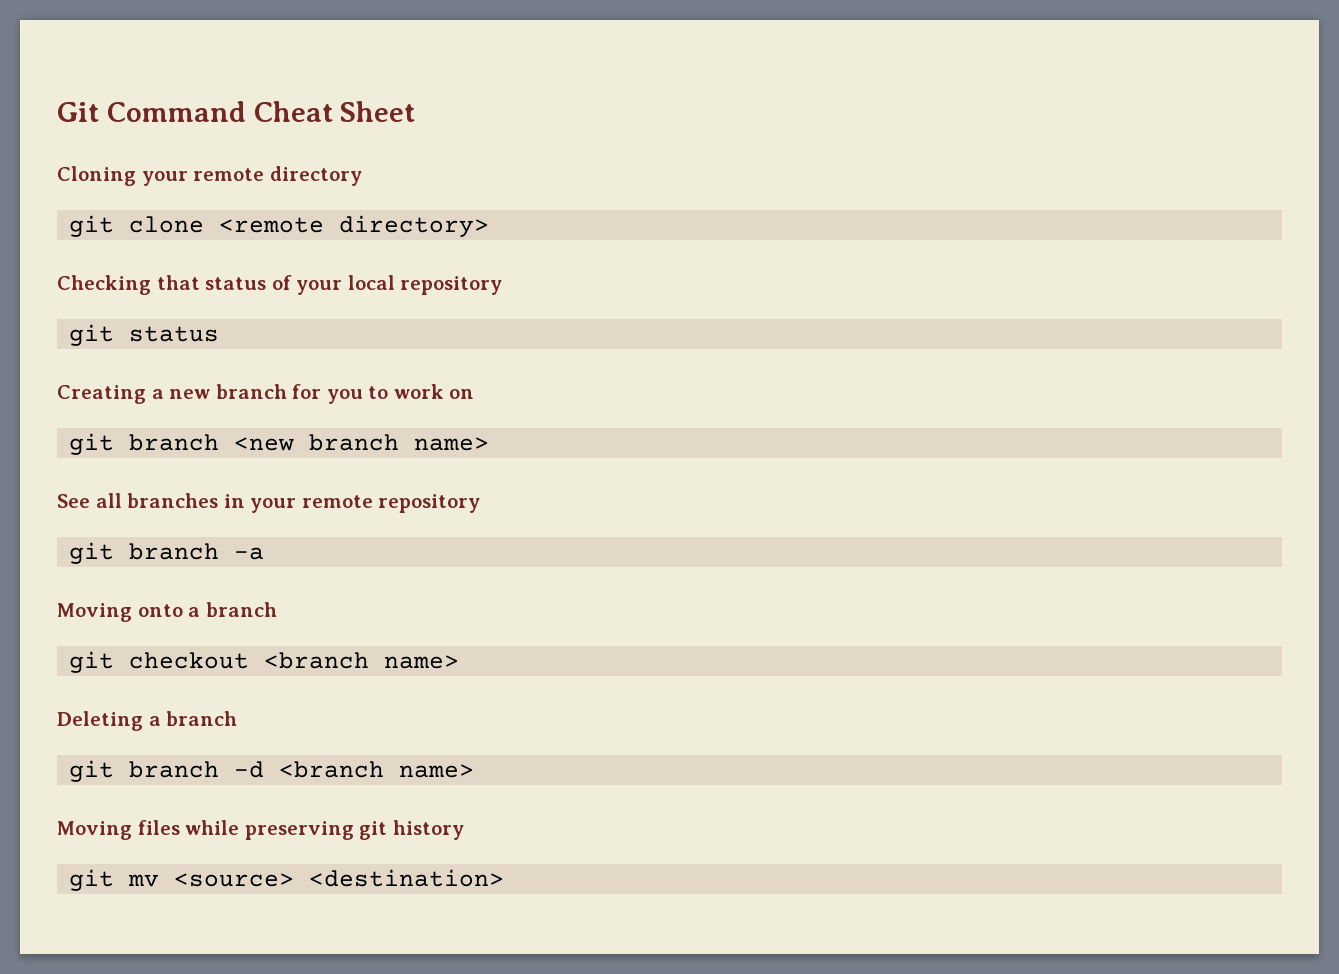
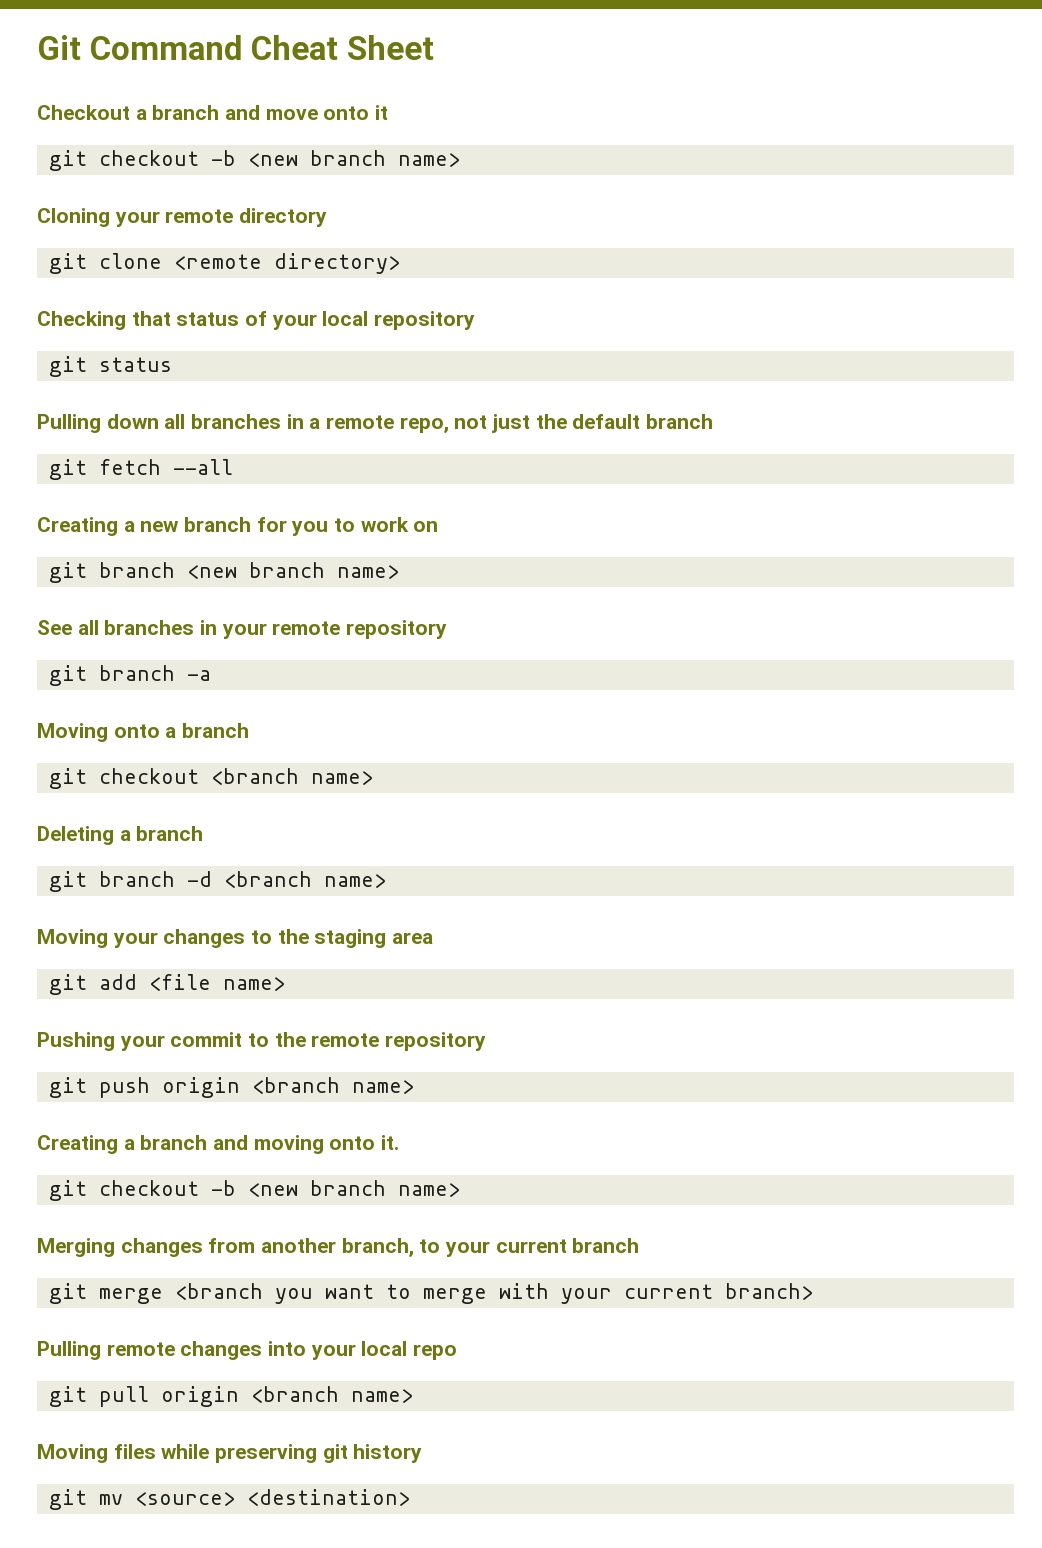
+ Checkout a branch and move onto it
+ git checkout -b <new branch name>
+ Pulling down all branches in a remote repo, not just the default branch
+ git fetch --all
+ Moving your changes to the staging area
+ git add <file name>
+ Pushing your commit to the remote repository
+ git push origin <branch name>
+ Creating a branch and moving onto it.
+ git checkout -b <new branch name>
+ Merging changes from another branch, to your current branch
+ git merge <branch you want to merge with your current branch>
+ Pulling remote changes into your local repo
+ git pull origin <branch name>

